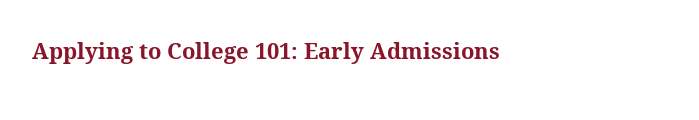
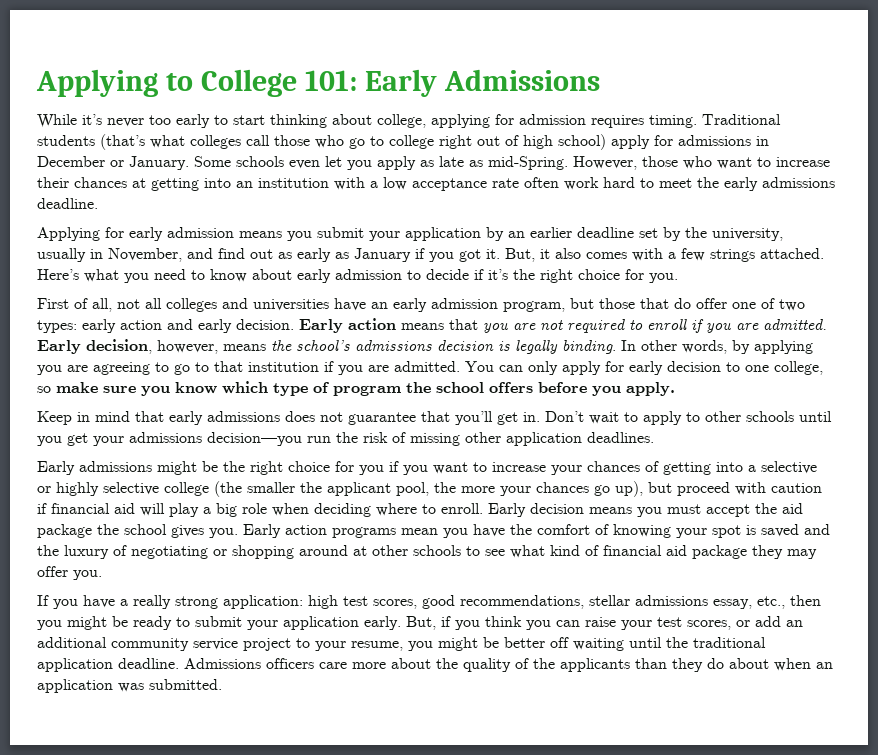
+ While it’s never too early to start thinking about college, applying for admission requires timing. Traditional students (that’s what colleges call those who go to college right out of high school) apply for admissions in December or January. Some schools even let you apply as late as mid-Spring. However, those who want to increase their chances at getting into an institution with a low acceptance rate often work hard to meet the early admissions deadline.
+ Applying for early admission means you submit your application by an earlier deadline set by the university, usually in November, and find out as early as January if you got it. But, it also comes with a few strings attached. Here’s what you need to know about early admission to decide if it’s the right choice for you.
+ First of all, not all colleges and universities have an early admission program, but those that do offer one of two types: early action and early decision. Early action means that you are not required to enroll if you are admitted. Early decision, however, means the school’s admissions decision is legally binding. In other words, by applying you are agreeing to go to that institution if you are admitted. You can only apply for early decision to one college, so make sure you know which type of program the school offers before you apply.
+ Keep in mind that early admissions does not guarantee that you’ll get in. Don’t wait to apply to other schools until you get your admissions decision—you run the risk of missing other application deadlines.
+ Early admissions might be the right choice for you if you want to increase your chances of getting into a selective or highly selective college (the smaller the applicant pool, the more your chances go up), but proceed with caution if financial aid will play a big role when deciding where to enroll. Early decision means you must accept the aid package the school gives you. Early action programs mean you have the comfort of knowing your spot is saved and the luxury of negotiating or shopping around at other schools to see what kind of financial aid package they may offer you.
+ If you have a really strong application: high test scores, good recommendations, stellar admissions essay, etc., then you might be ready to submit your application early. But, if you think you can raise your test scores, or add an additional community service project to your resume, you might be better off waiting until the traditional application deadline. Admissions officers care more about the quality of the applicants than they do about when an application was submitted.

